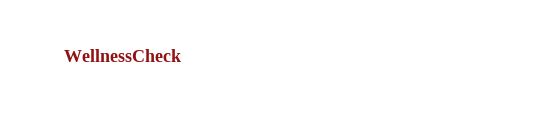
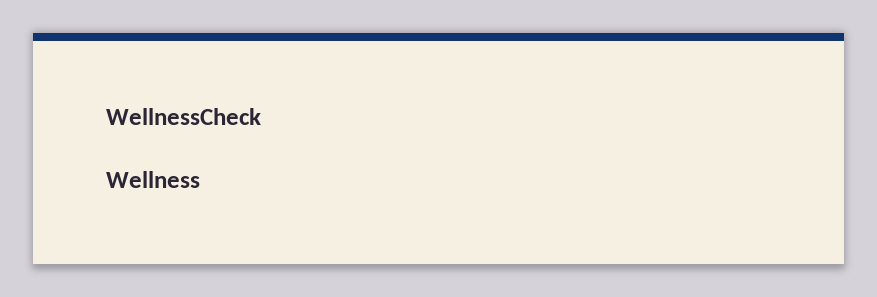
+ Wellness

